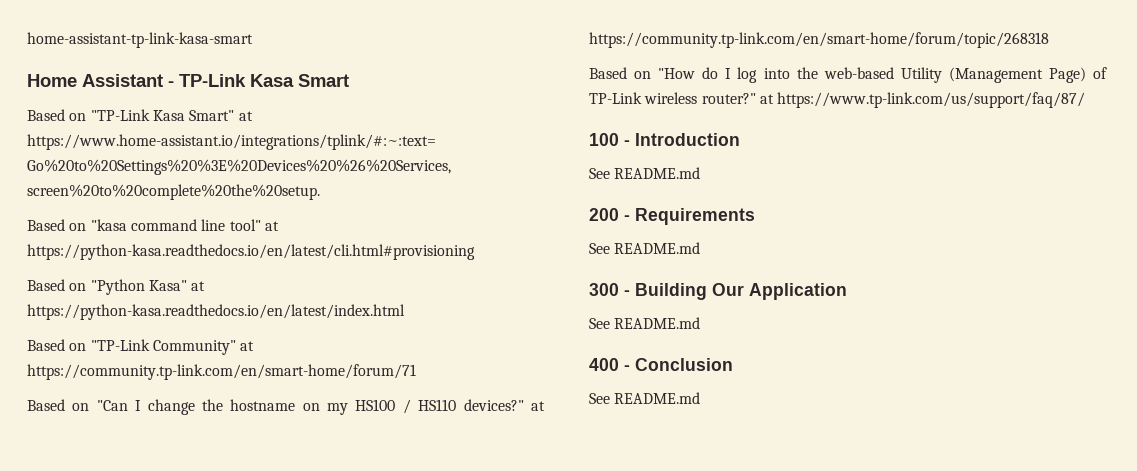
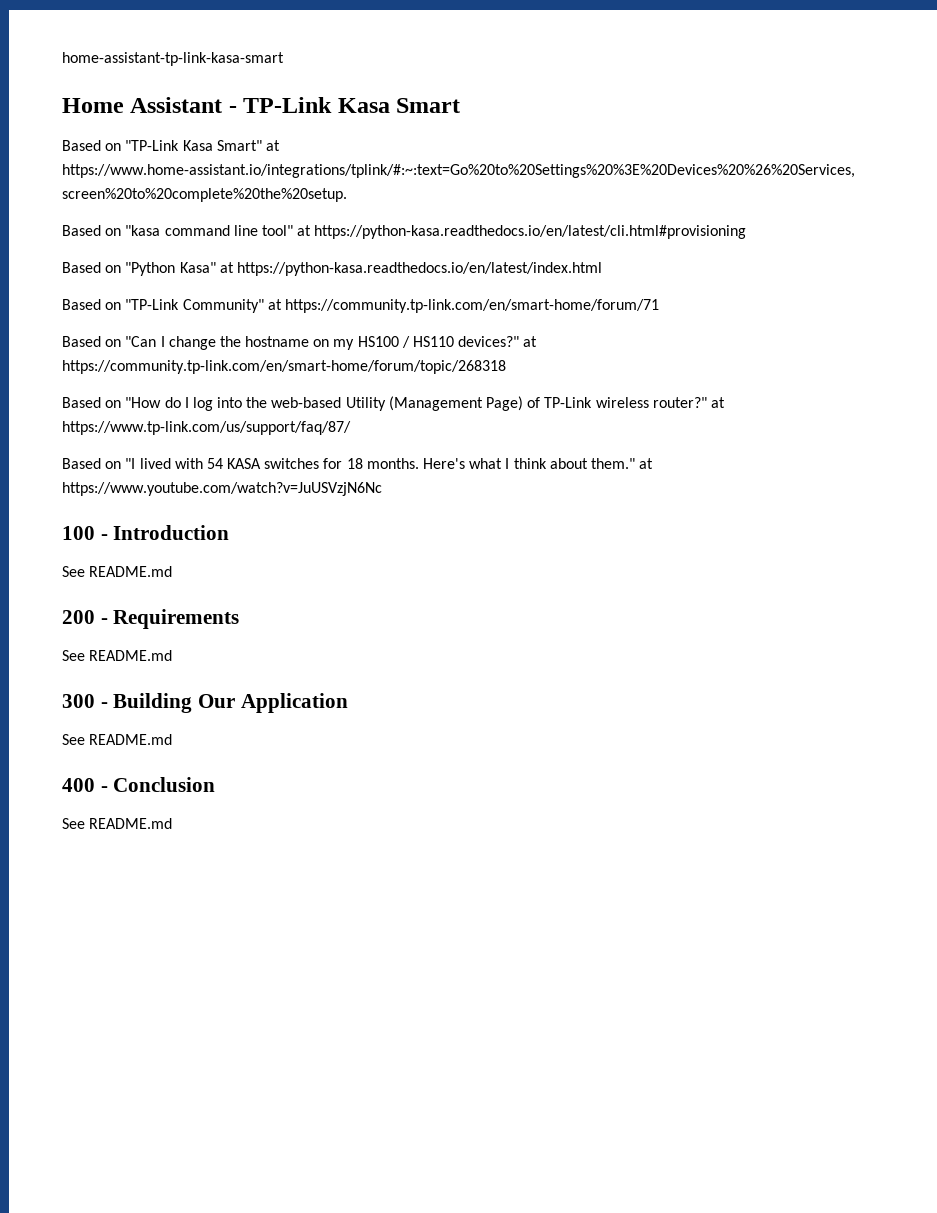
+ Based on "I lived with 54 KASA switches for 18 months. Here's what I think about them." at https://www.youtube.com/watch?v=JuUSVzjN6Nc

